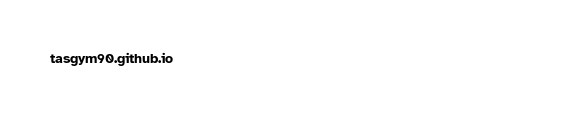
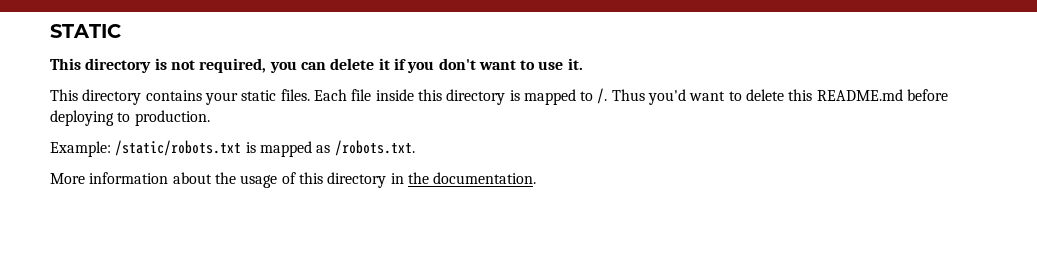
- tasgym90.github.io
+ STATIC
+ This directory is not required, you can delete it if you don't want to use it.
+ This directory contains your static files. Each file inside this directory is mapped to /. Thus you'd want to delete this README.md before deploying to production.
+ Example: /static/robots.txt is mapped as /robots.txt.
+ More information about the usage of this directory in the documentation.

